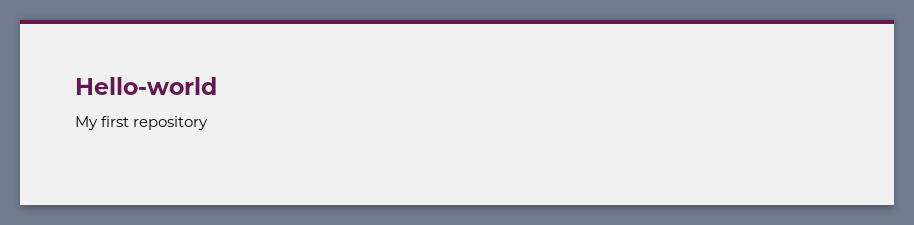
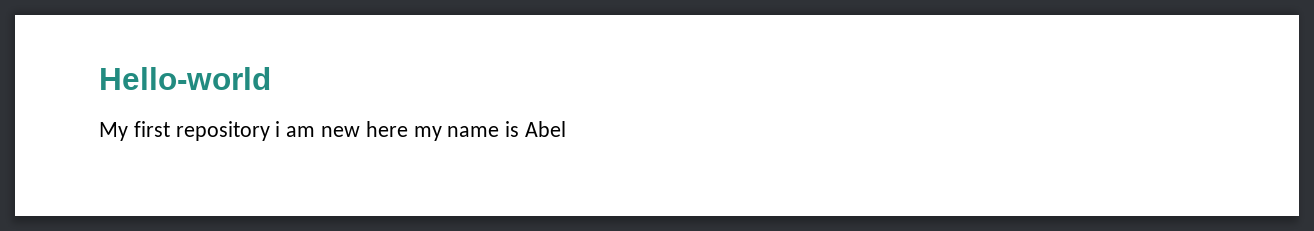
- My first repository
+ My first repository i am new here my name is Abel

